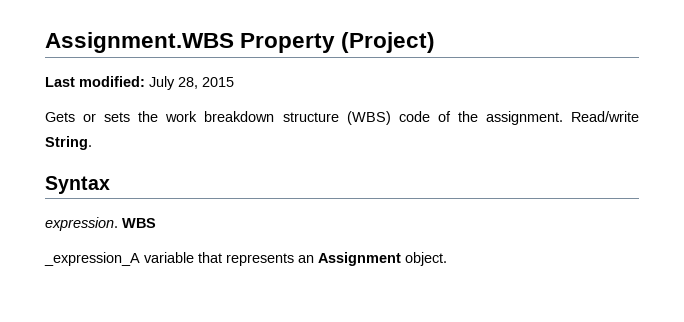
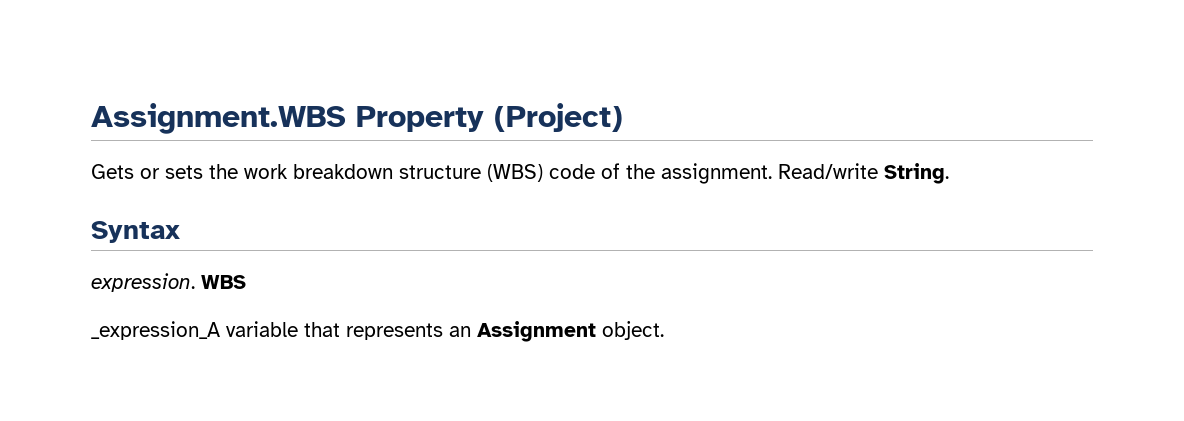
- Last modified: July 28, 2015

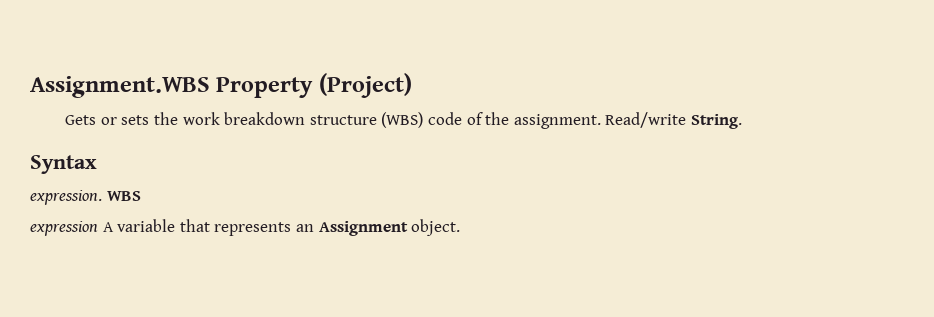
- _expression_A variable that represents an Assignment object.
+ expression A variable that represents an Assignment object.

